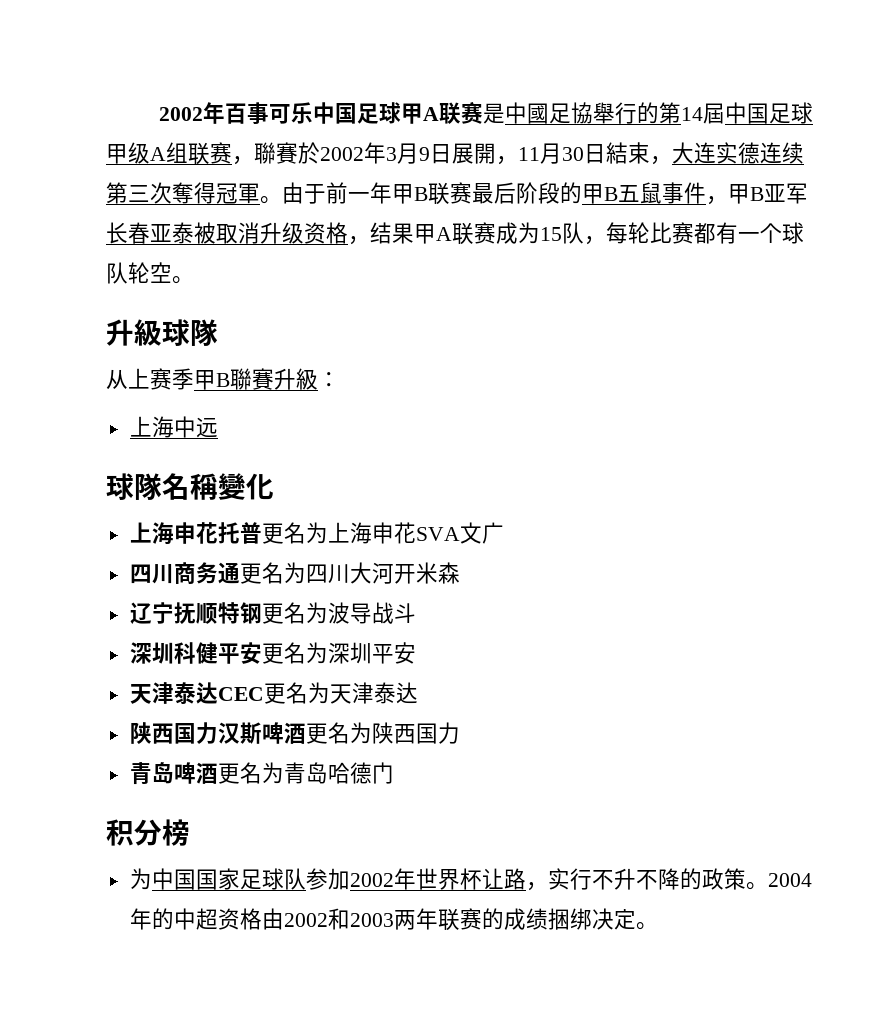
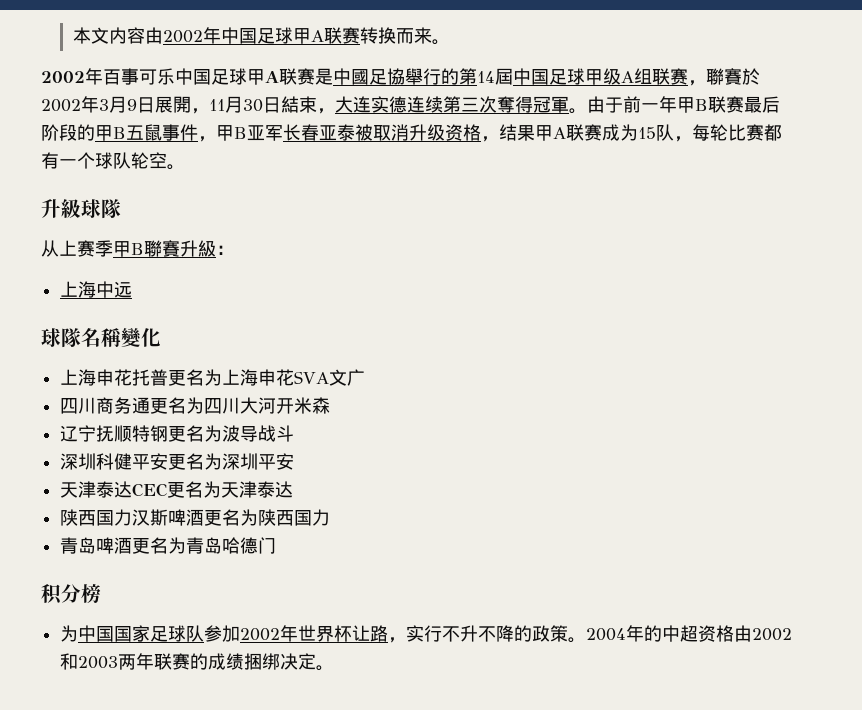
+ 本文内容由2002年中国足球甲A联赛转换而来。

